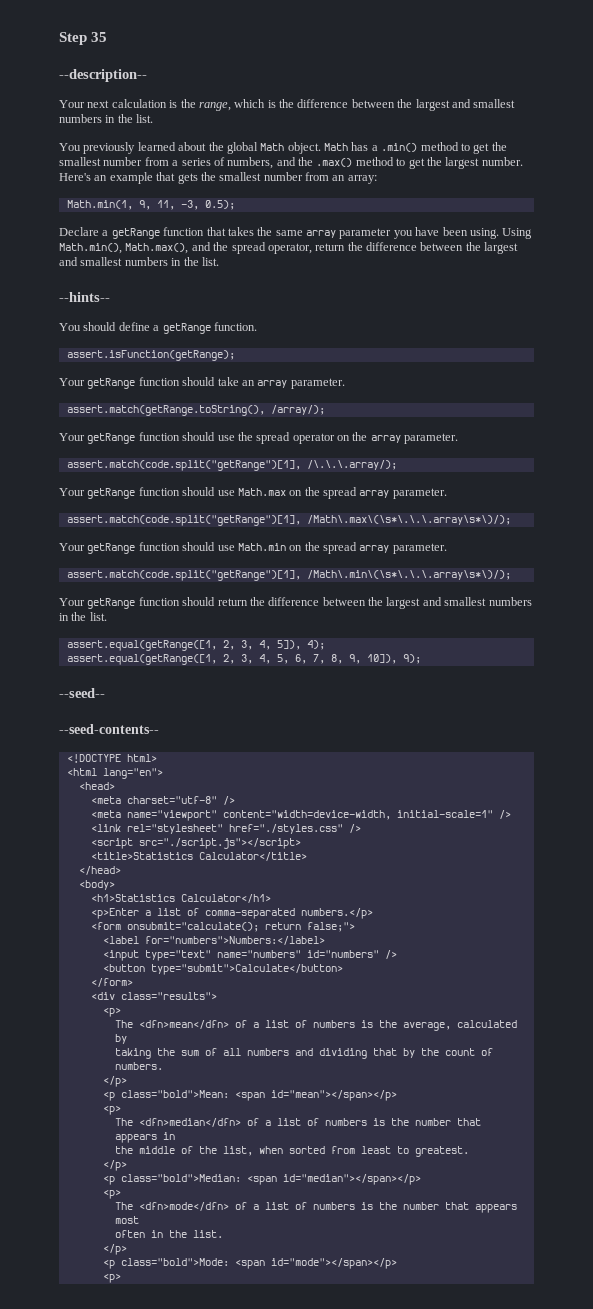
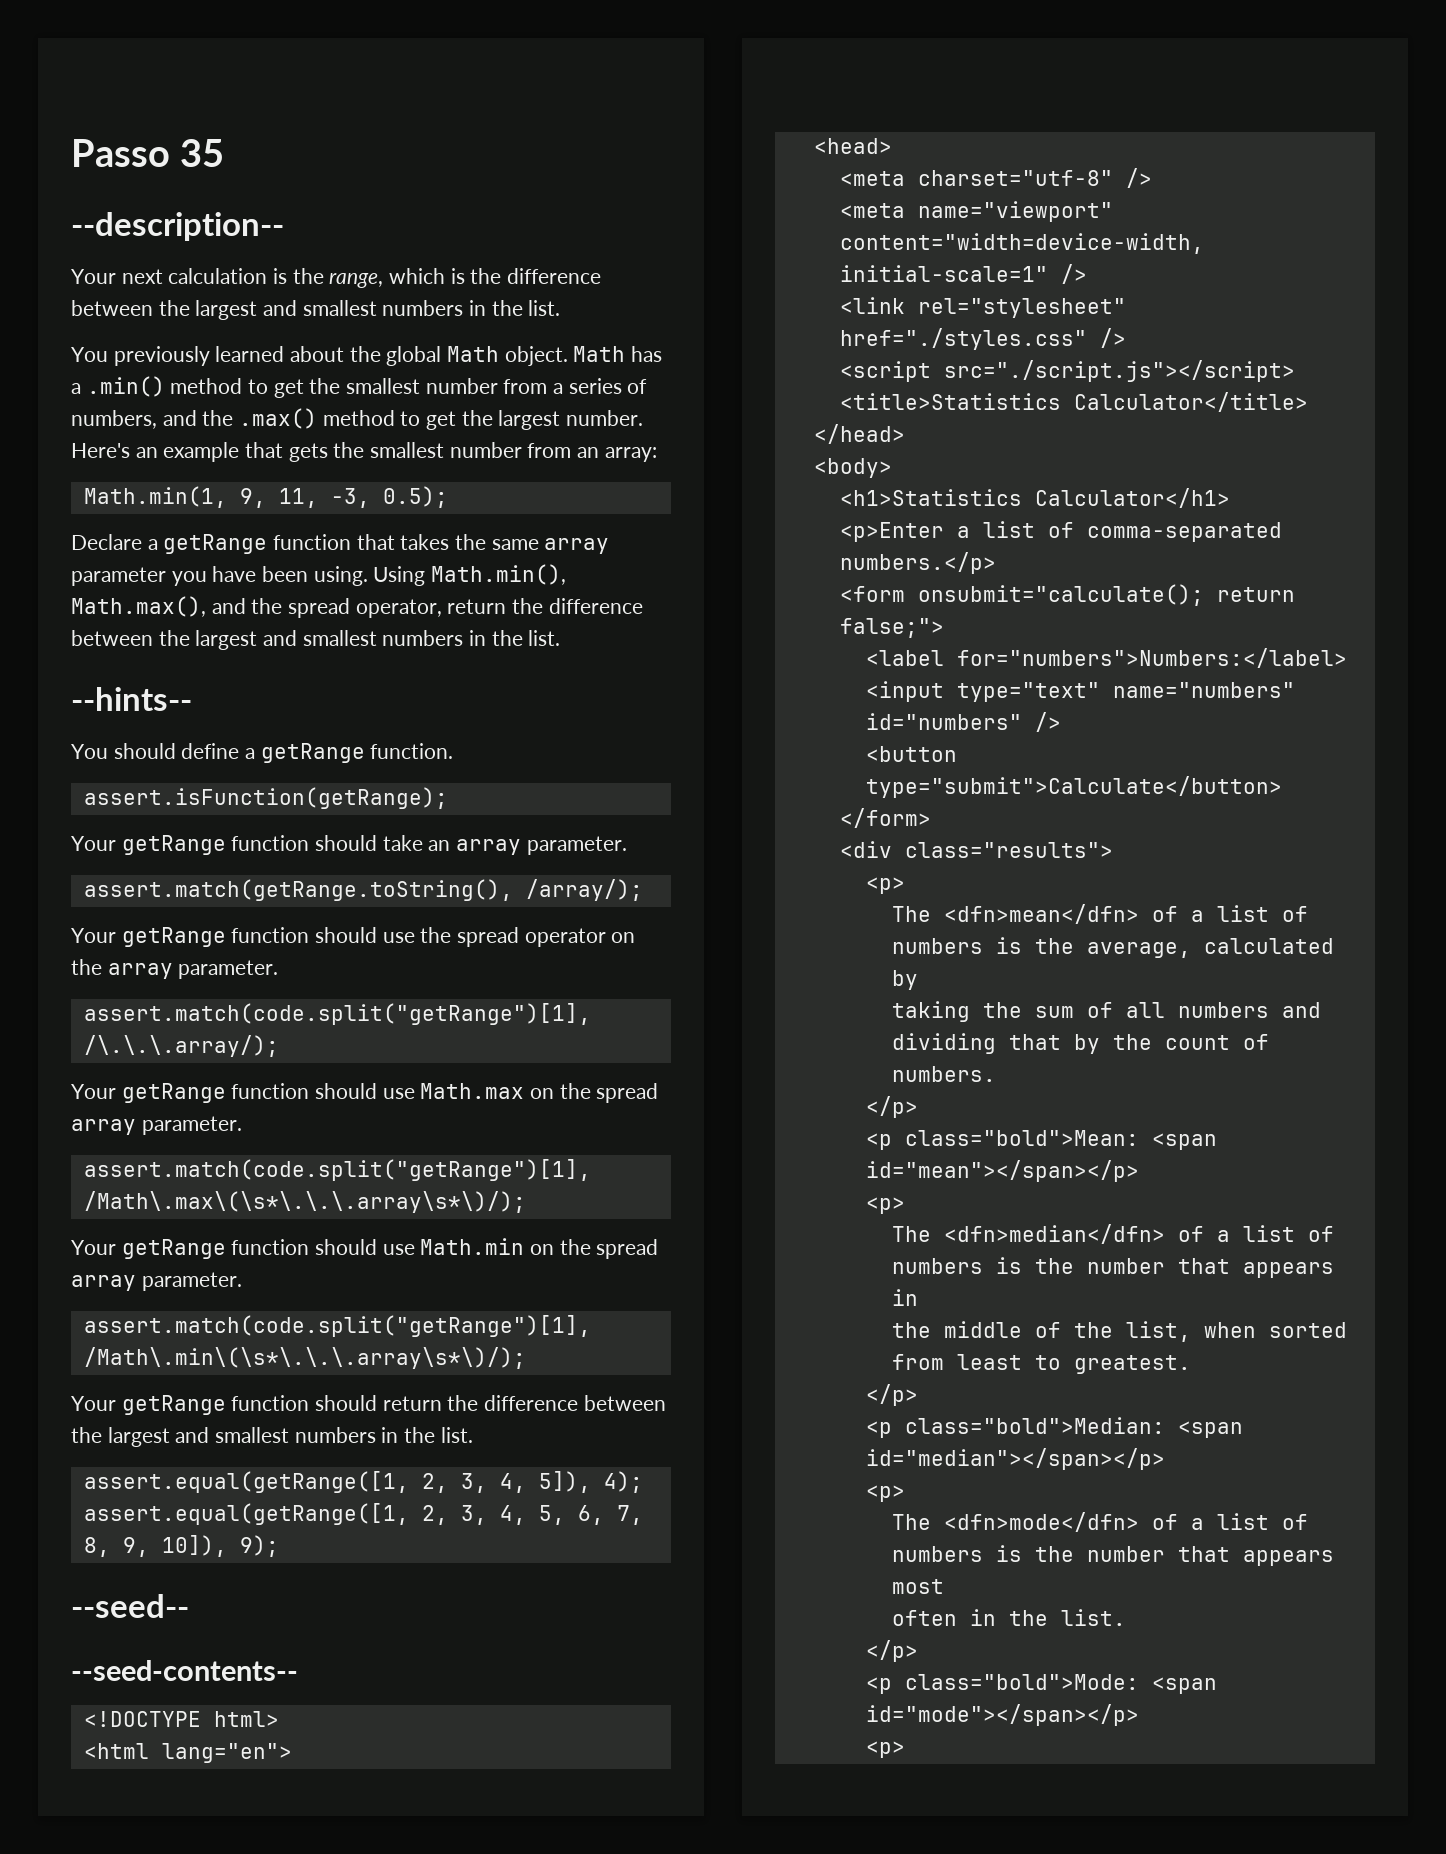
- Step 35
+ Passo 35

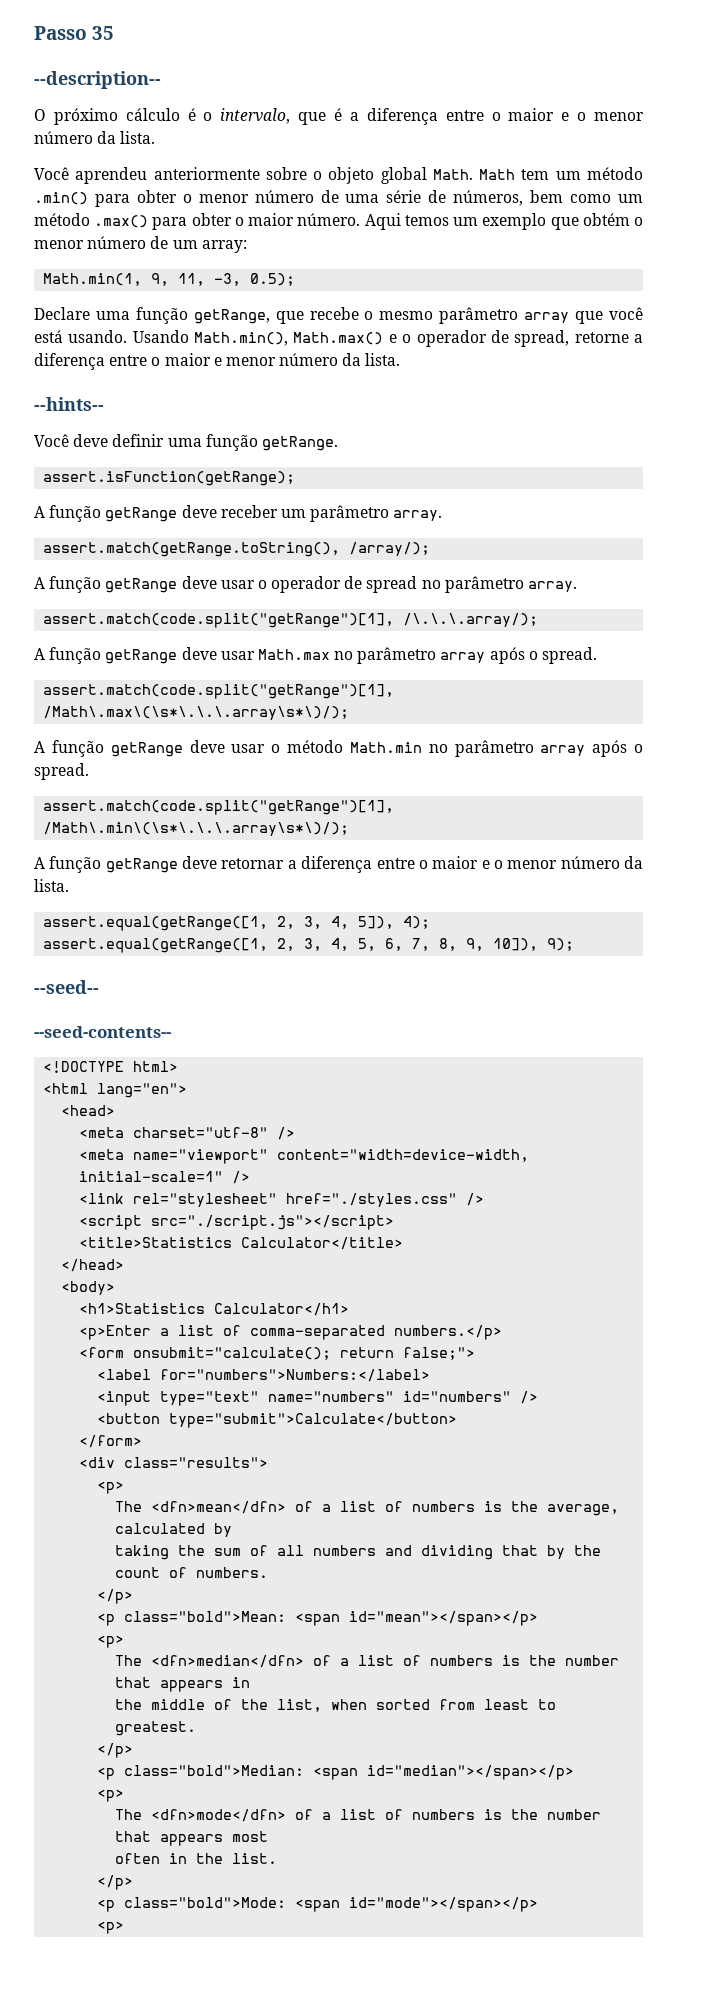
- Your next calculation is the range, which is the difference between the largest and smallest numbers in the list.
- You previously learned about the global Math object. Math has a .min() method to get the smallest number from a series of numbers, and the .max() method to get the largest number. Here's an example that gets the smallest number from an array:
+ O próximo cálculo é o intervalo, que é a diferença entre o maior e o menor número da lista.
+ Você aprendeu anteriormente sobre o objeto global Math. Math tem um método .min() para obter o menor número de uma série de números, bem como um método .max() para obter o maior número. Aqui temos um exemplo que obtém o menor número de um array:
- Declare a getRange function that takes the same array parameter you have been using. Using Math.min(), Math.max(), and the spread operator, return the difference between the largest and smallest numbers in the list.
+ Declare uma função getRange, que recebe o mesmo parâmetro array que você está usando. Usando Math.min(), Math.max() e o operador de spread, retorne a diferença entre o maior e menor número da lista.
  --hints--
- You should define a getRange function.
+ Você deve definir uma função getRange.
  assert.isFunction(getRange);
- Your getRange function should take an array parameter.
+ A função getRange deve receber um parâmetro array.
  assert.match(getRange.toString(), /array/);
- Your getRange function should use the spread operator on the array parameter.
+ A função getRange deve usar o operador de spread no parâmetro array.
  assert.match(code.split("getRange")[1], /\.\.\.array/);
- Your getRange function should use Math.max on the spread array parameter.
+ A função getRange deve usar Math.max no parâmetro array após o spread.
  assert.match(code.split("getRange")[1], /Math\.max\(\s*\.\.\.array\s*\)/);
- Your getRange function should use Math.min on the spread array parameter.
+ A função getRange deve usar o método Math.min no parâmetro array após o spread.
  assert.match(code.split("getRange")[1], /Math\.min\(\s*\.\.\.array\s*\)/);
- Your getRange function should return the difference between the largest and smallest numbers in the list.
+ A função getRange deve retornar a diferença entre o maior e o menor número da lista.

